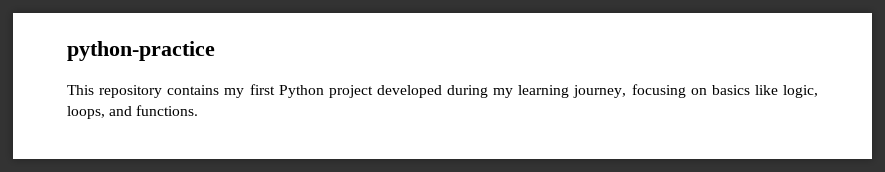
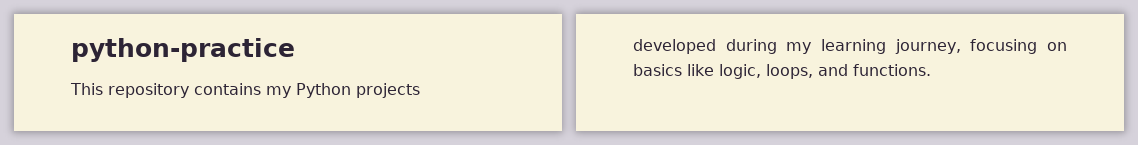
- This repository contains my first Python project developed during my learning journey, focusing on basics like logic, loops, and functions.
+ This repository contains my Python projects developed during my learning journey, focusing on basics like logic, loops, and functions.

